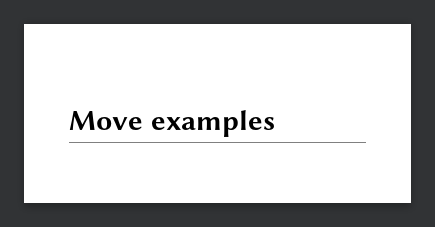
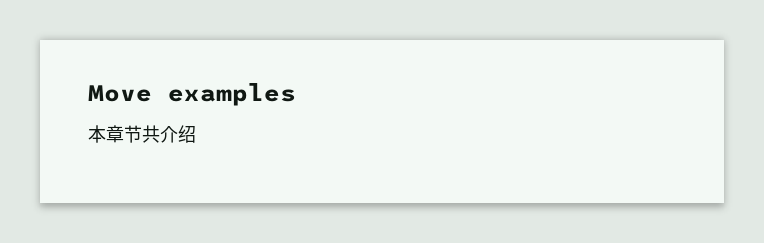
+ 本章节共介绍

